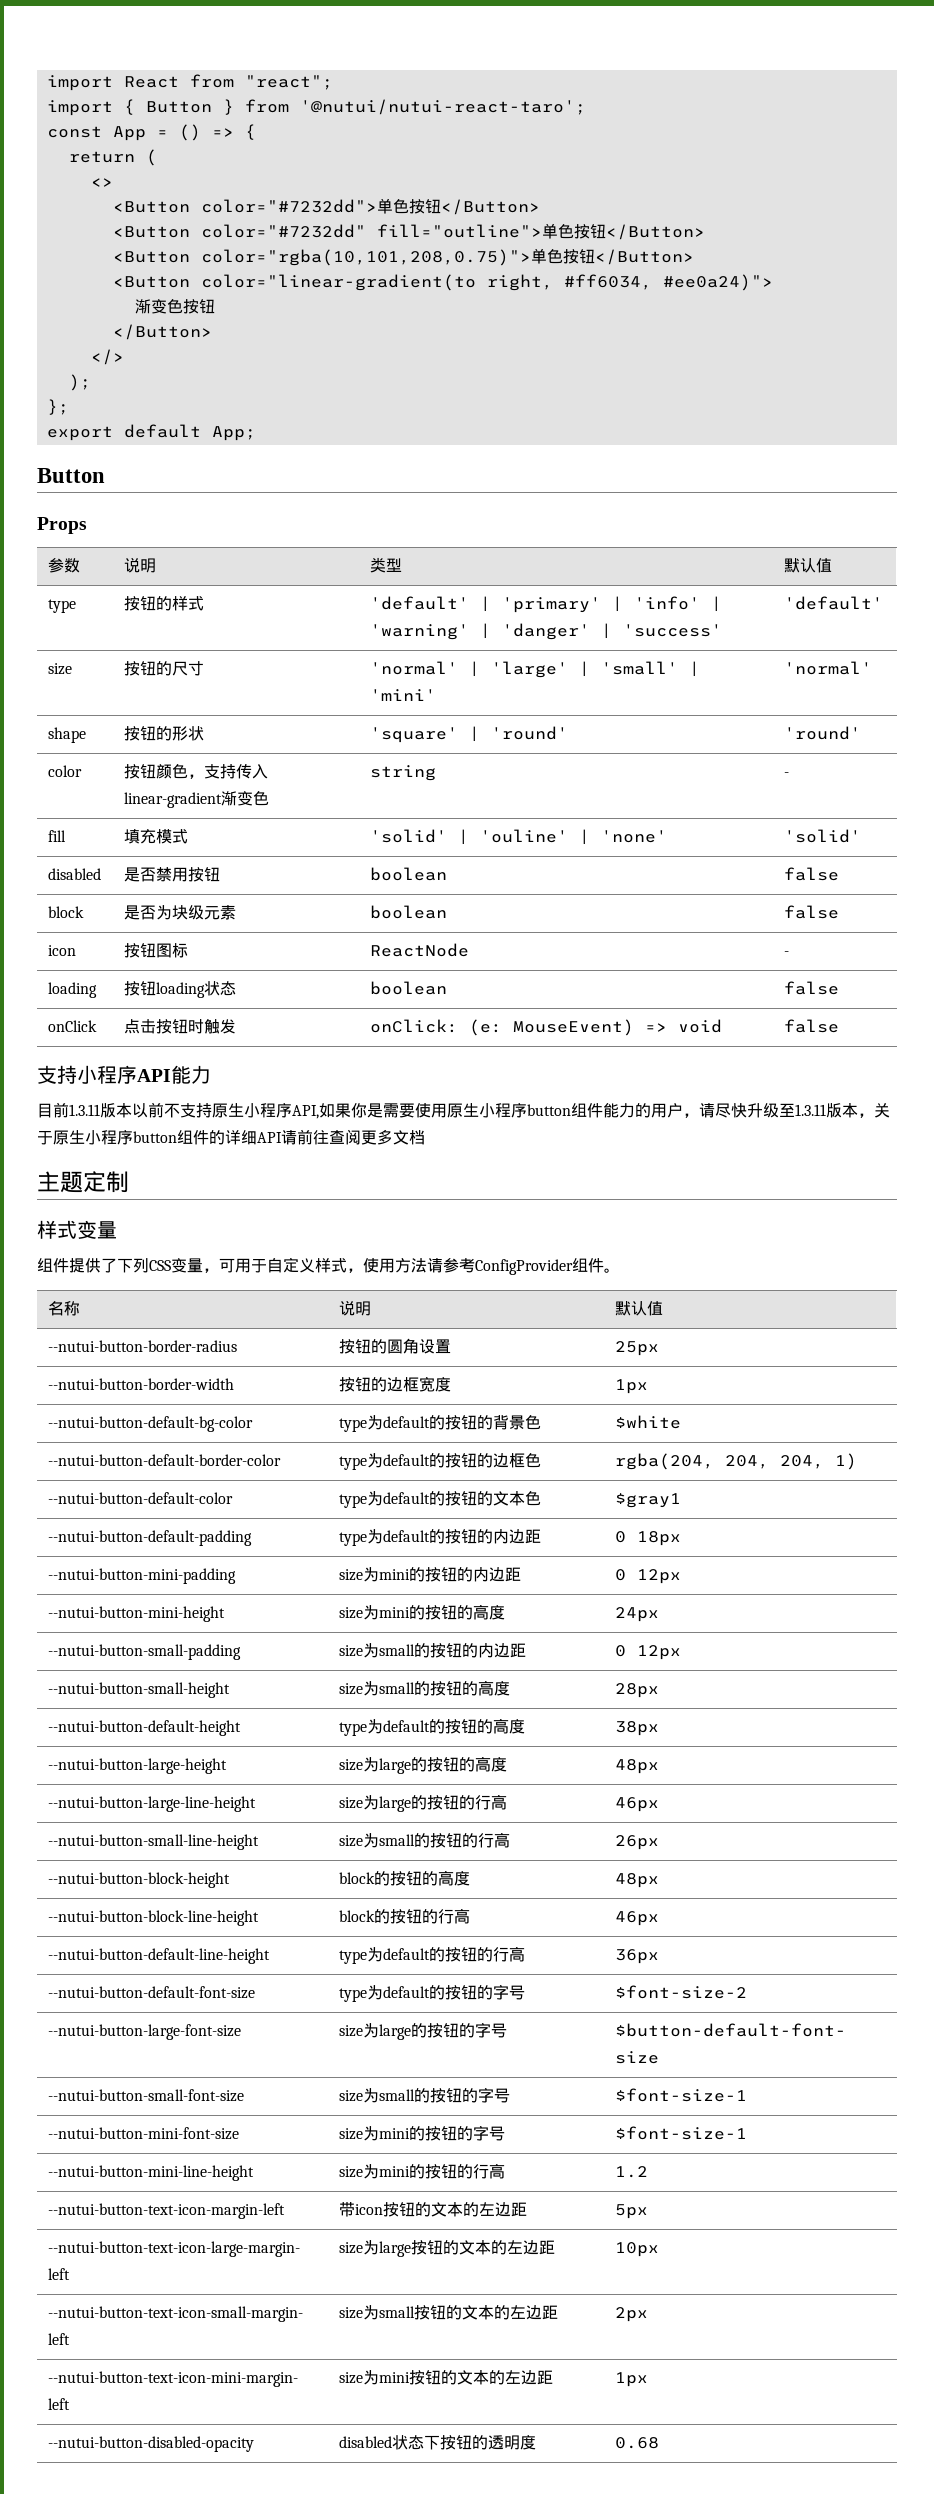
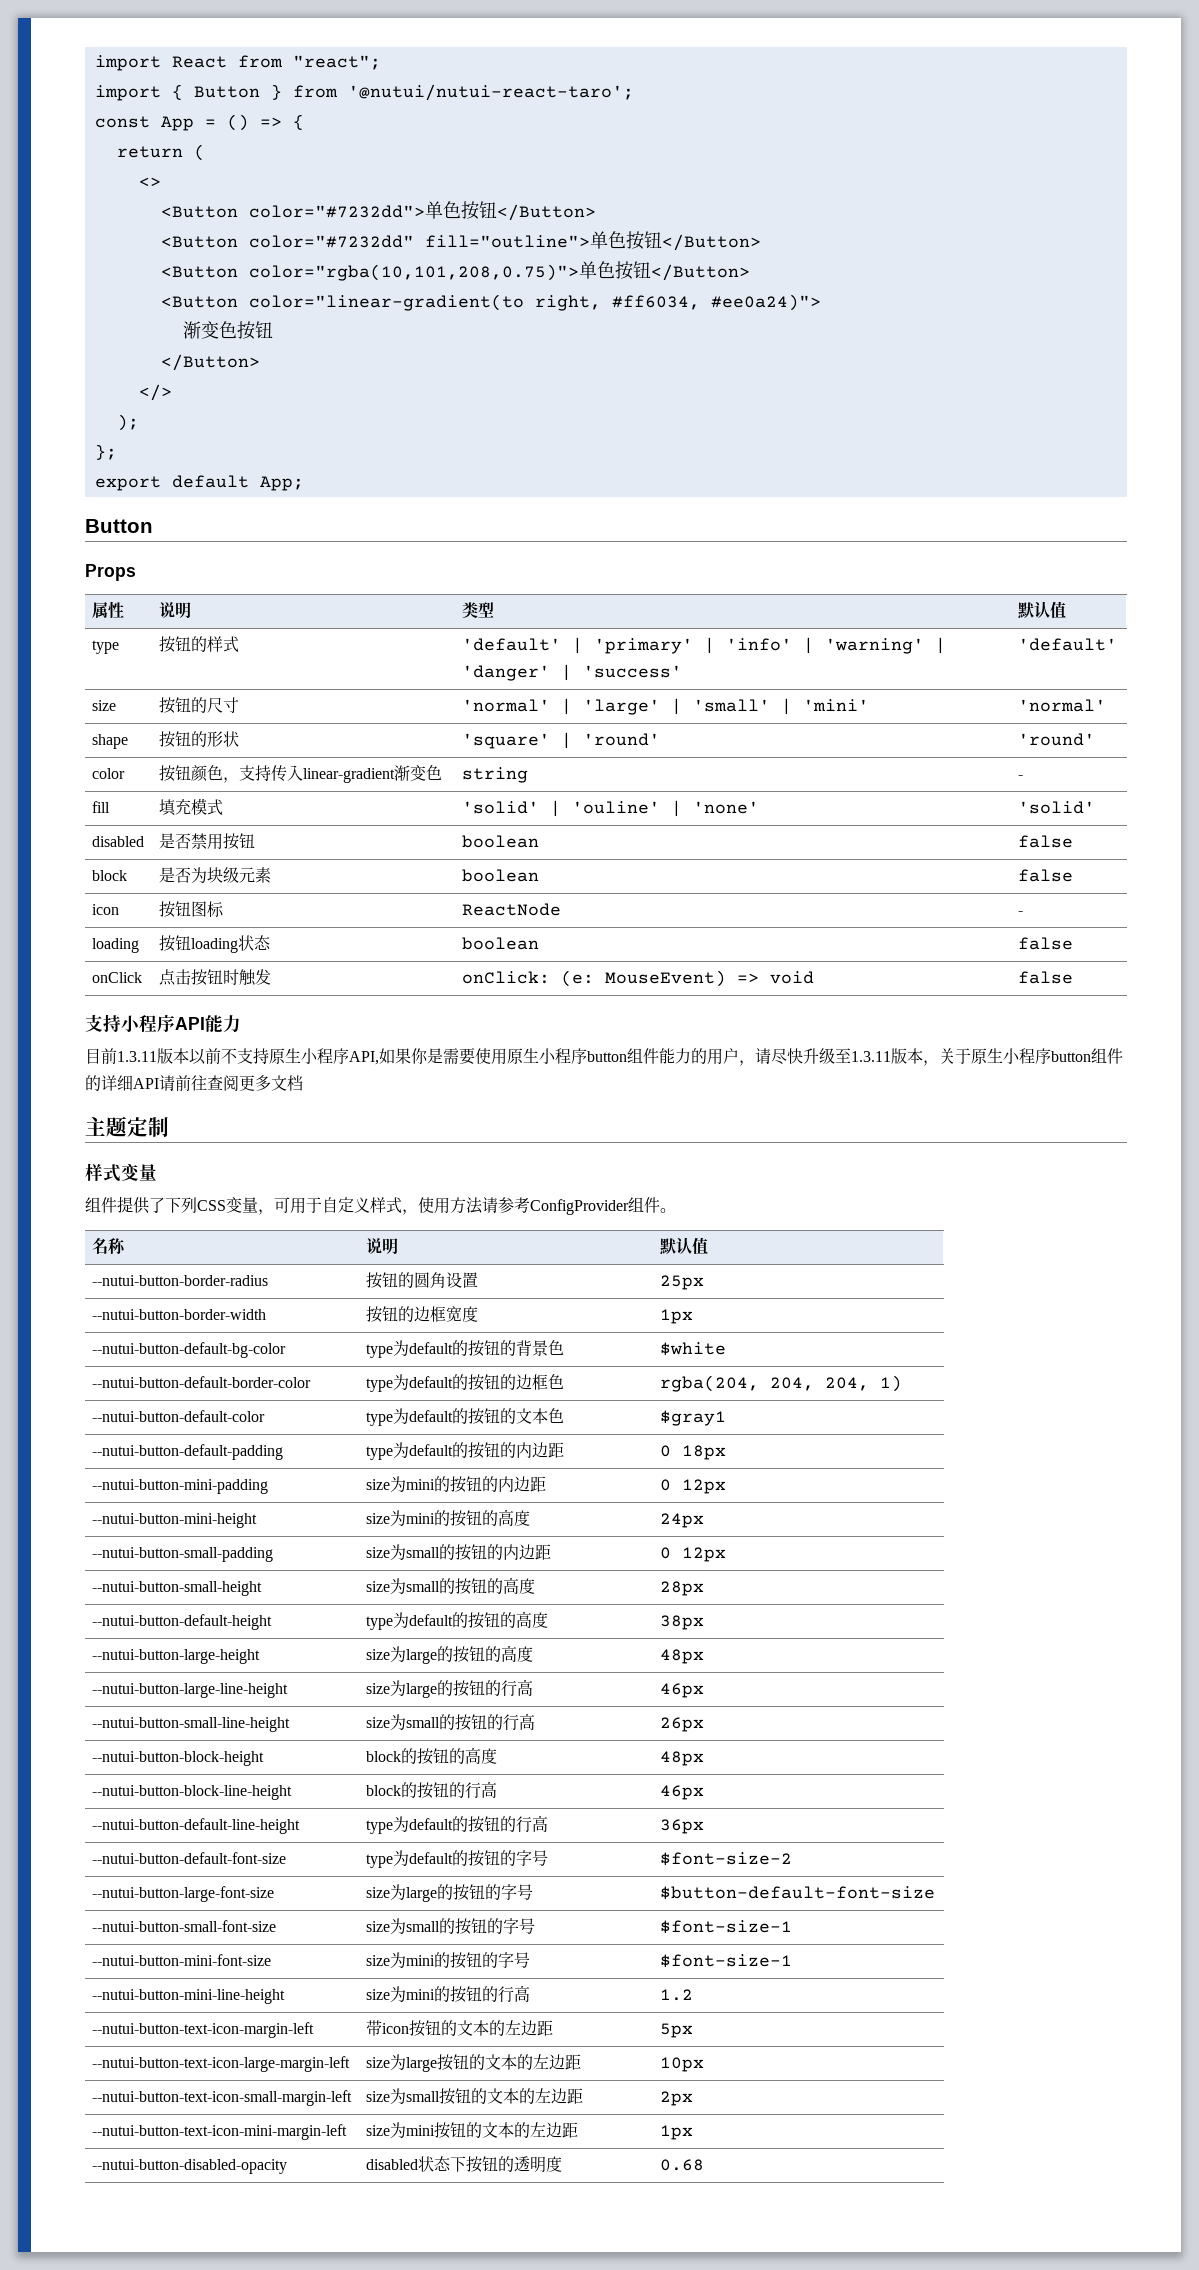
- 参数 | 说明 | 类型 | 默认值
+ 属性 | 说明 | 类型 | 默认值

